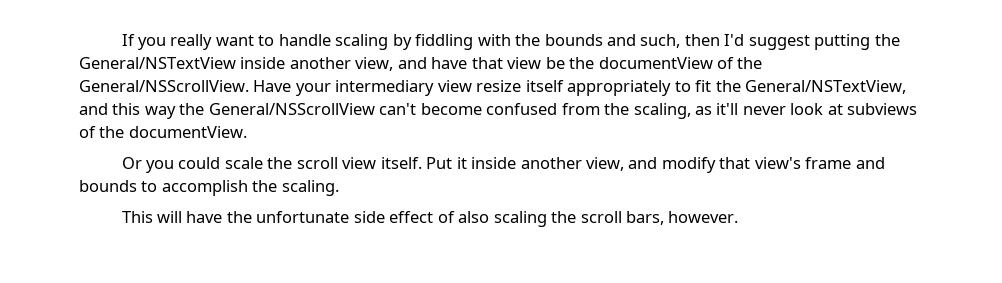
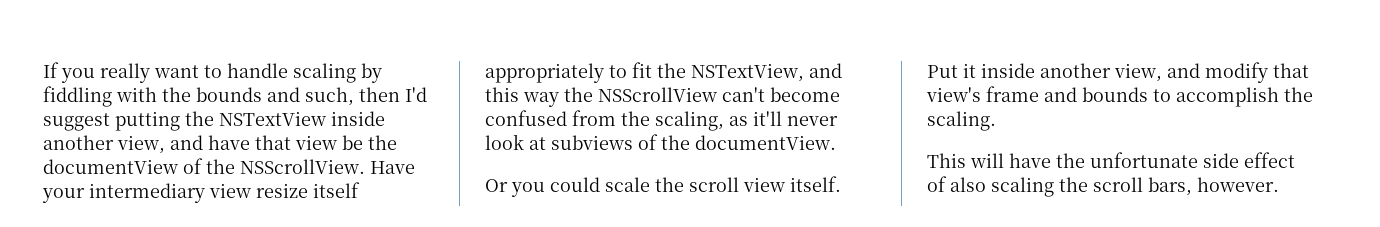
- If you really want to handle scaling by fiddling with the bounds and such, then I'd suggest putting the General/NSTextView inside another view, and have that view be the documentView of the General/NSScrollView.
+ If you really want to handle scaling by fiddling with the bounds and such, then I'd suggest putting the NSTextView inside another view, and have that view be the documentView of the NSScrollView.
- Have your intermediary view resize itself appropriately to fit the General/NSTextView, and this way the General/NSScrollView can't become confused from the scaling, as it'll never look at subviews of the documentView.
+ Have your intermediary view resize itself appropriately to fit the NSTextView, and this way the NSScrollView can't become confused from the scaling, as it'll never look at subviews of the documentView.

